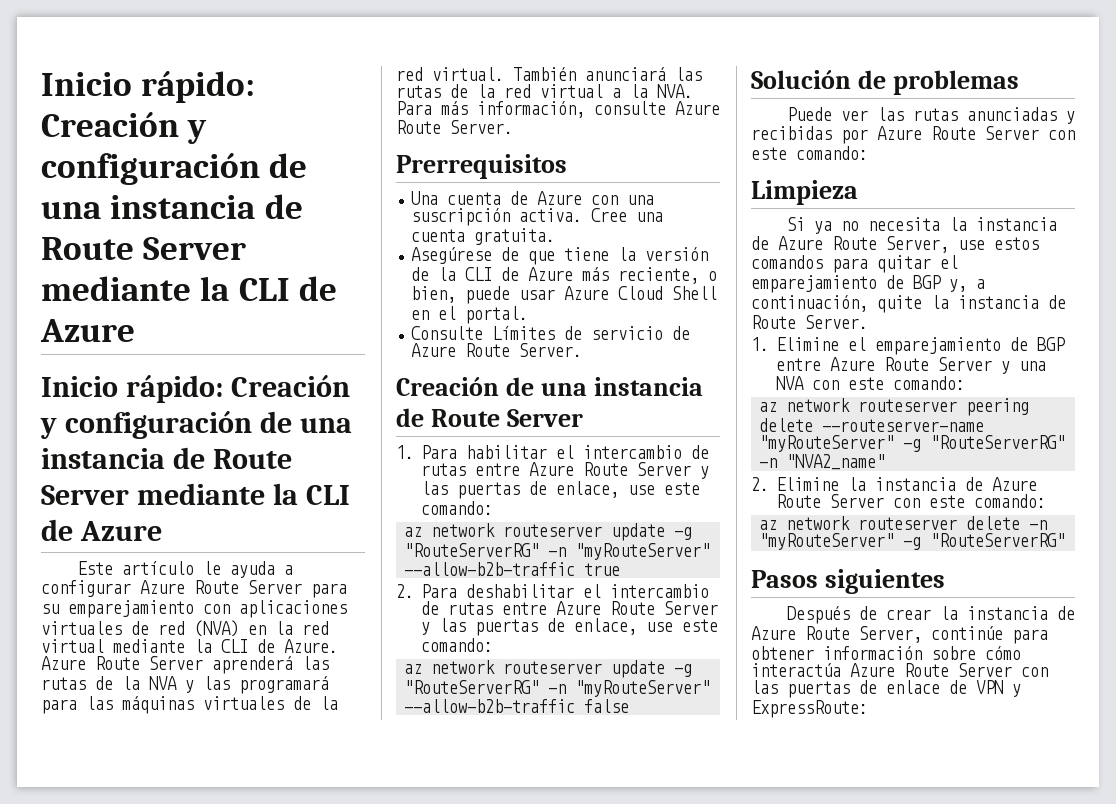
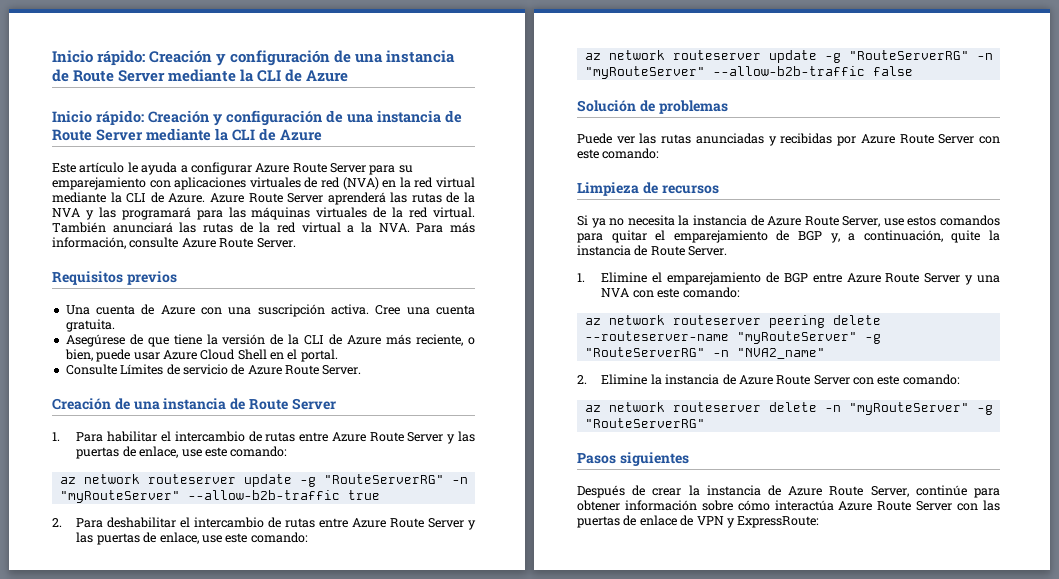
- Prerrequisitos
+ Requisitos previos
- Limpieza
+ Limpieza de recursos

